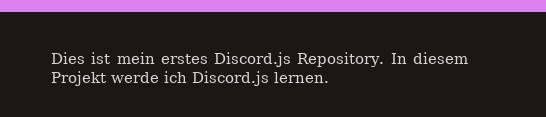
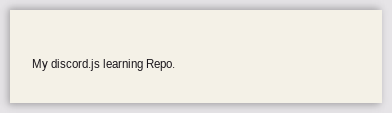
- Dies ist mein erstes Discord.js Repository. In diesem Projekt werde ich Discord.js lernen.
+ My discord.js learning Repo.

